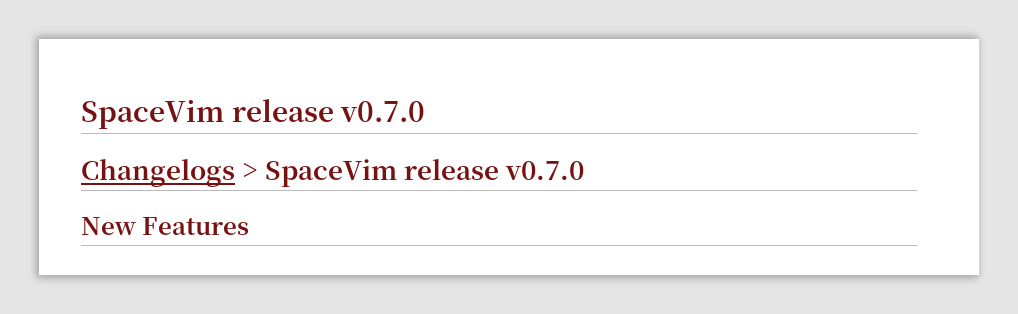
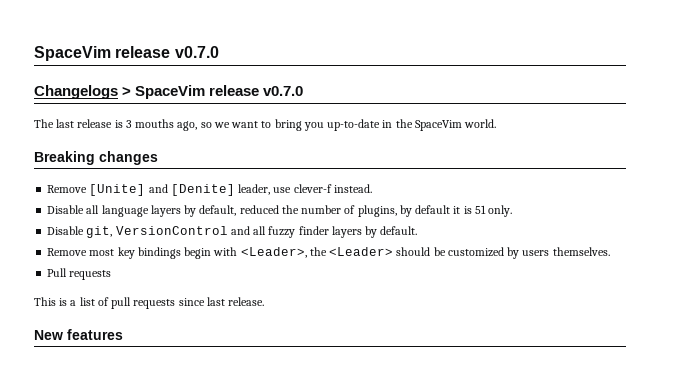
+ The last release is 3 mouths ago, so we want to bring you up-to-date in the SpaceVim world.
+ Breaking changes
+ Remove [Unite] and [Denite] leader, use clever-f instead.
+ Disable all language layers by default, reduced the number of plugins, by default it is 51 only.
+ Disable git, VersionControl and all fuzzy finder layers by default.
+ Remove most key bindings begin with <Leader>, the <Leader> should be customized by users themselves.
+ Pull requests
+ This is a list of pull requests since last release.
- New Features
+ New features

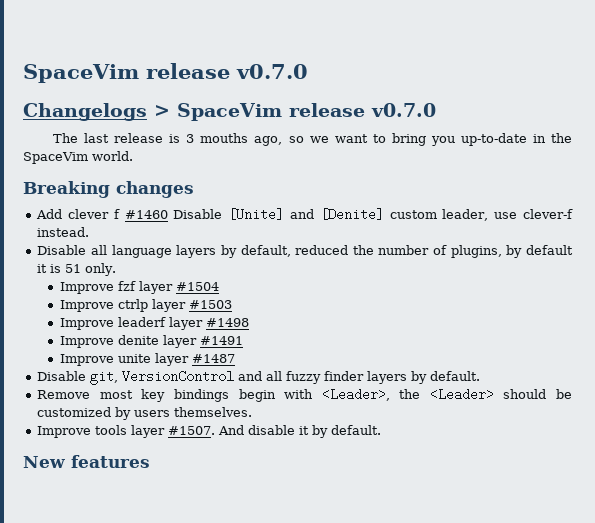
- Remove [Unite] and [Denite] leader, use clever-f instead.
+ Add clever f #1460 Disable [Unite] and [Denite] custom leader, use clever-f instead.
+ Improve fzf layer #1504
+ Improve ctrlp layer #1503
+ Improve leaderf layer #1498
+ Improve denite layer #1491
+ Improve unite layer #1487
- Pull requests
- This is a list of pull requests since last release.
+ Improve tools layer #1507. And disable it by default.

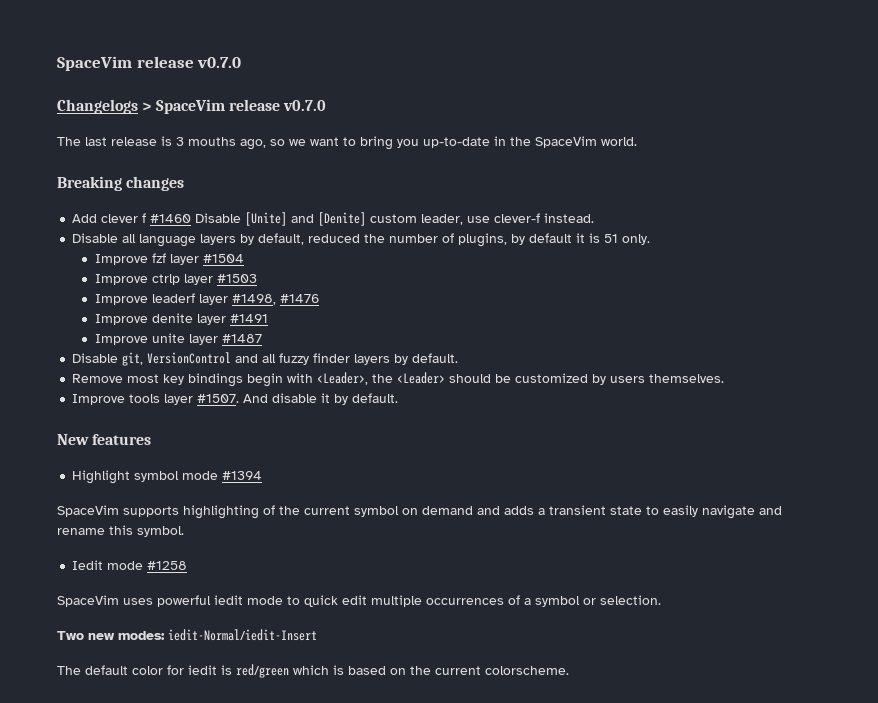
- Improve leaderf layer #1498
+ Improve leaderf layer #1498, #1476
+ Highlight symbol mode #1394
+ SpaceVim supports highlighting of the current symbol on demand and adds a transient state to easily navigate and rename this symbol.
+ Iedit mode #1258
+ SpaceVim uses powerful iedit mode to quick edit multiple occurrences of a symbol or selection.
+ Two new modes: iedit-Normal/iedit-Insert
+ The default color for iedit is red/green which is based on the current colorscheme.

